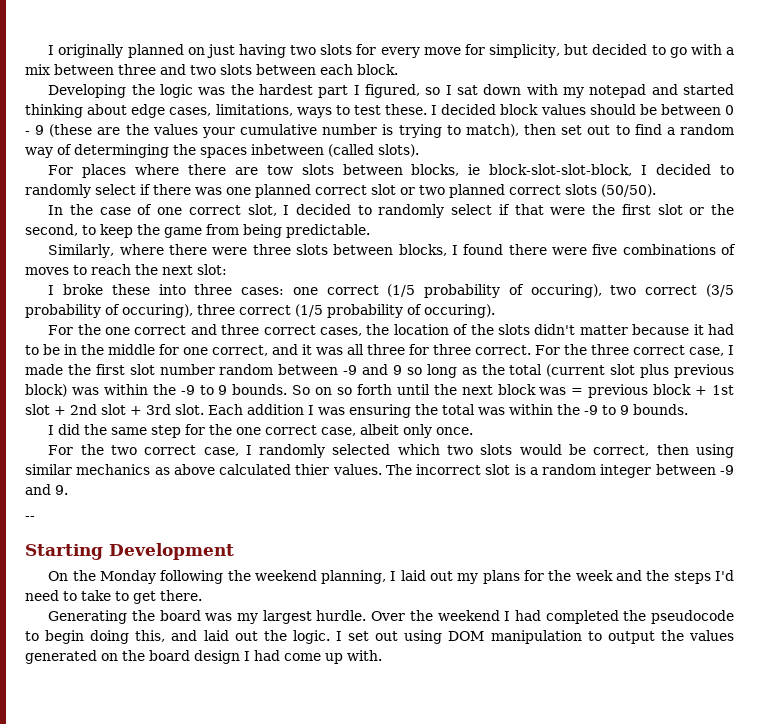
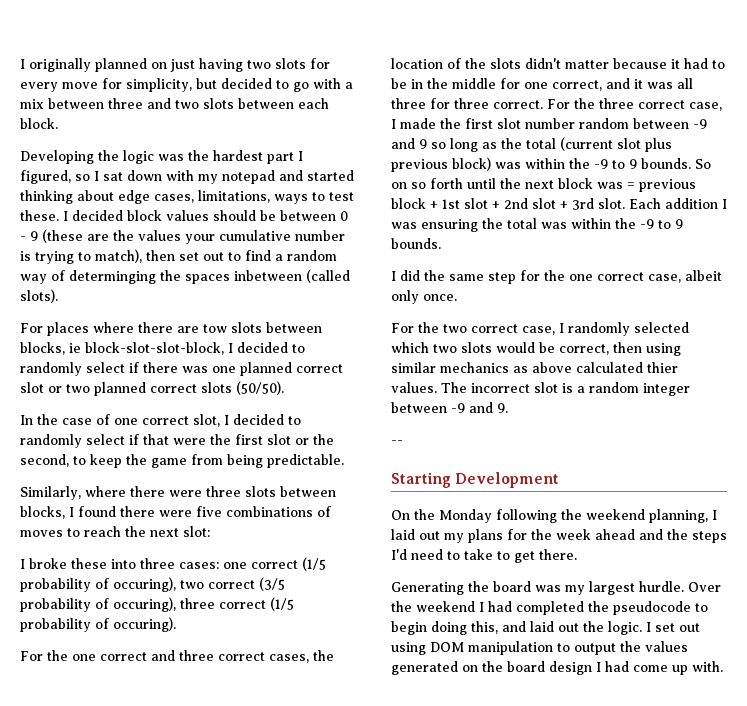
- On the Monday following the weekend planning, I laid out my plans for the week and the steps I'd need to take to get there.
+ On the Monday following the weekend planning, I laid out my plans for the week ahead and the steps I'd need to take to get there.

